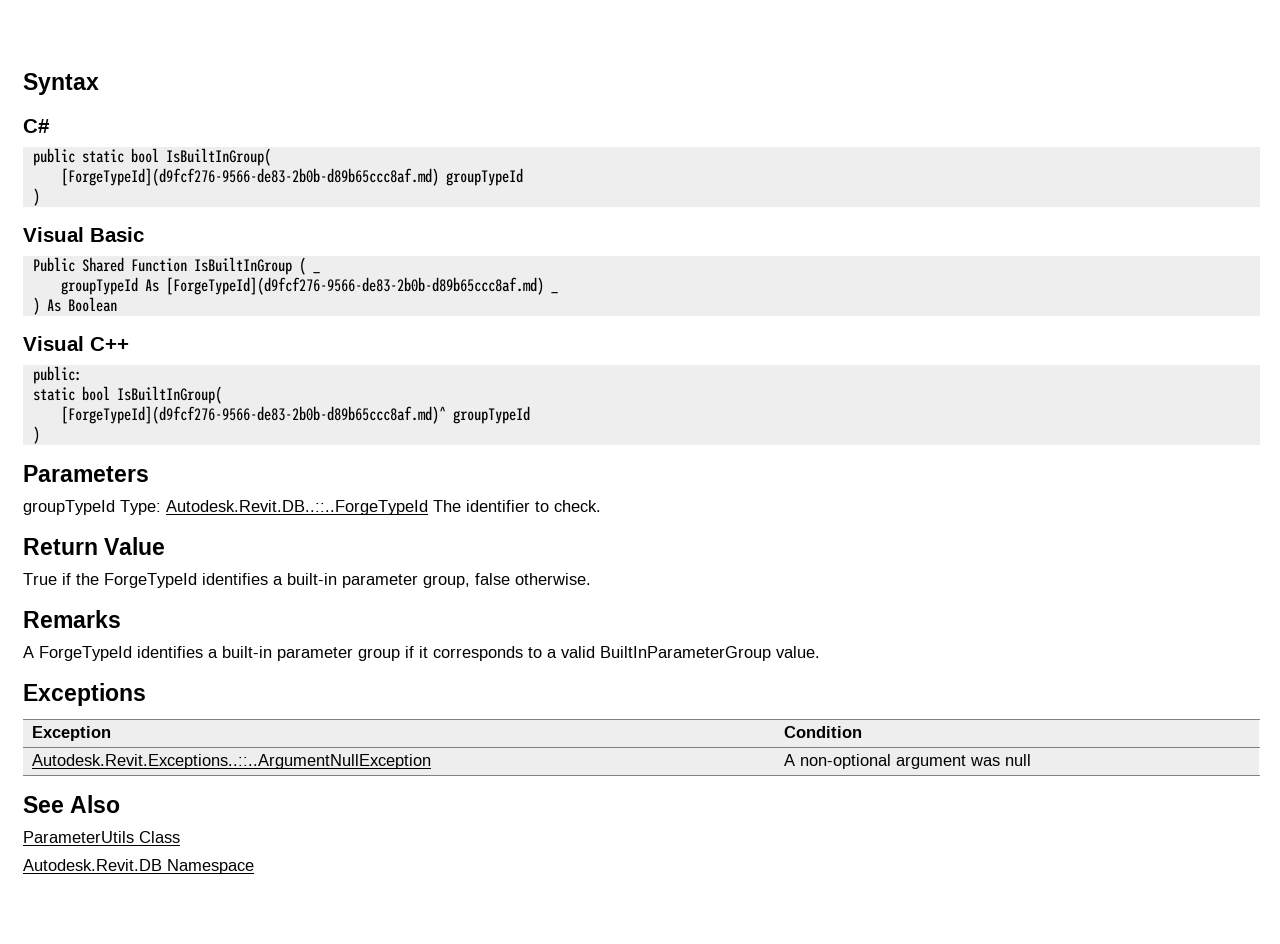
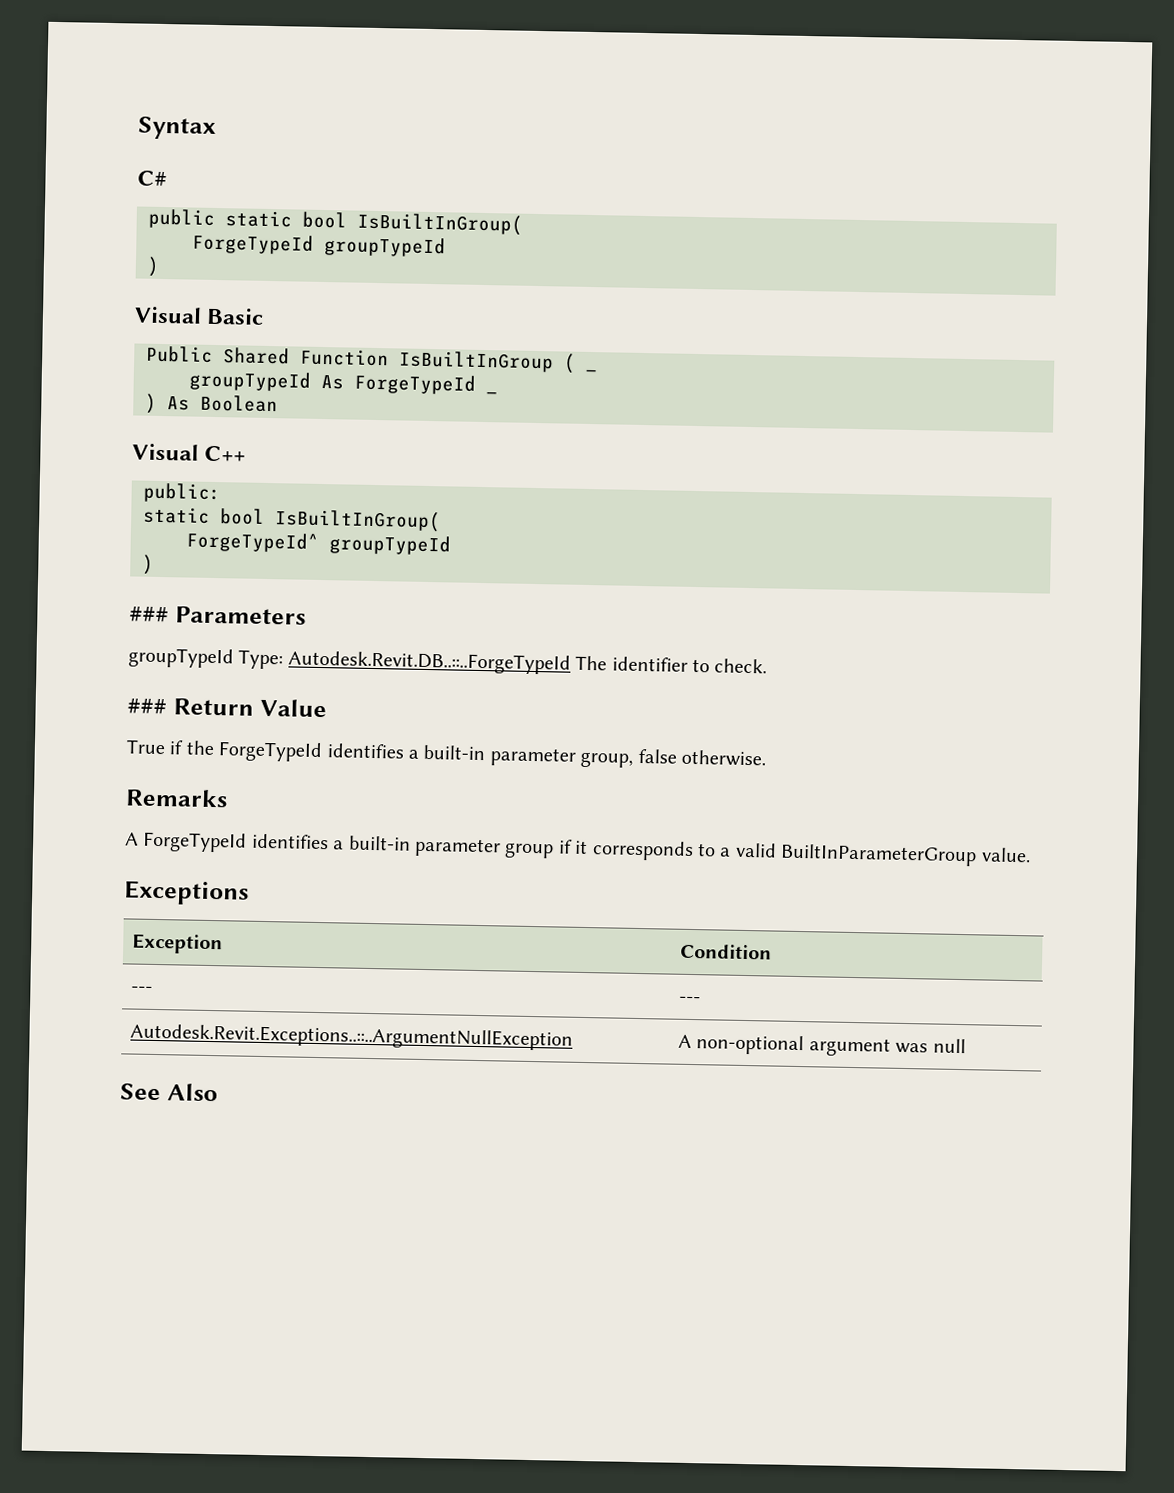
- [ForgeTypeId](d9fcf276-9566-de83-2b0b-d89b65ccc8af.md) groupTypeId
+ ForgeTypeId groupTypeId
- groupTypeId As [ForgeTypeId](d9fcf276-9566-de83-2b0b-d89b65ccc8af.md) _
+ groupTypeId As ForgeTypeId _
- [ForgeTypeId](d9fcf276-9566-de83-2b0b-d89b65ccc8af.md)^ groupTypeId
+ ForgeTypeId^ groupTypeId
  )
- Parameters
+ ### Parameters
- Return Value
+ ### Return Value
+ --- | ---
- ParameterUtils Class
- Autodesk.Revit.DB Namespace

